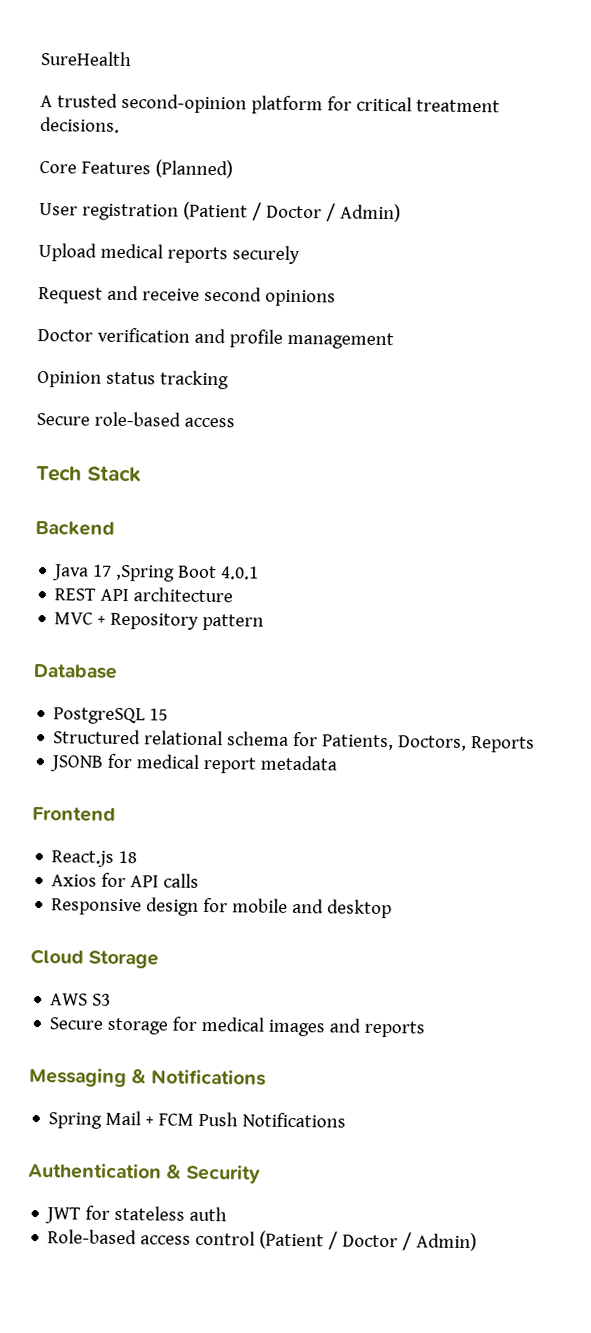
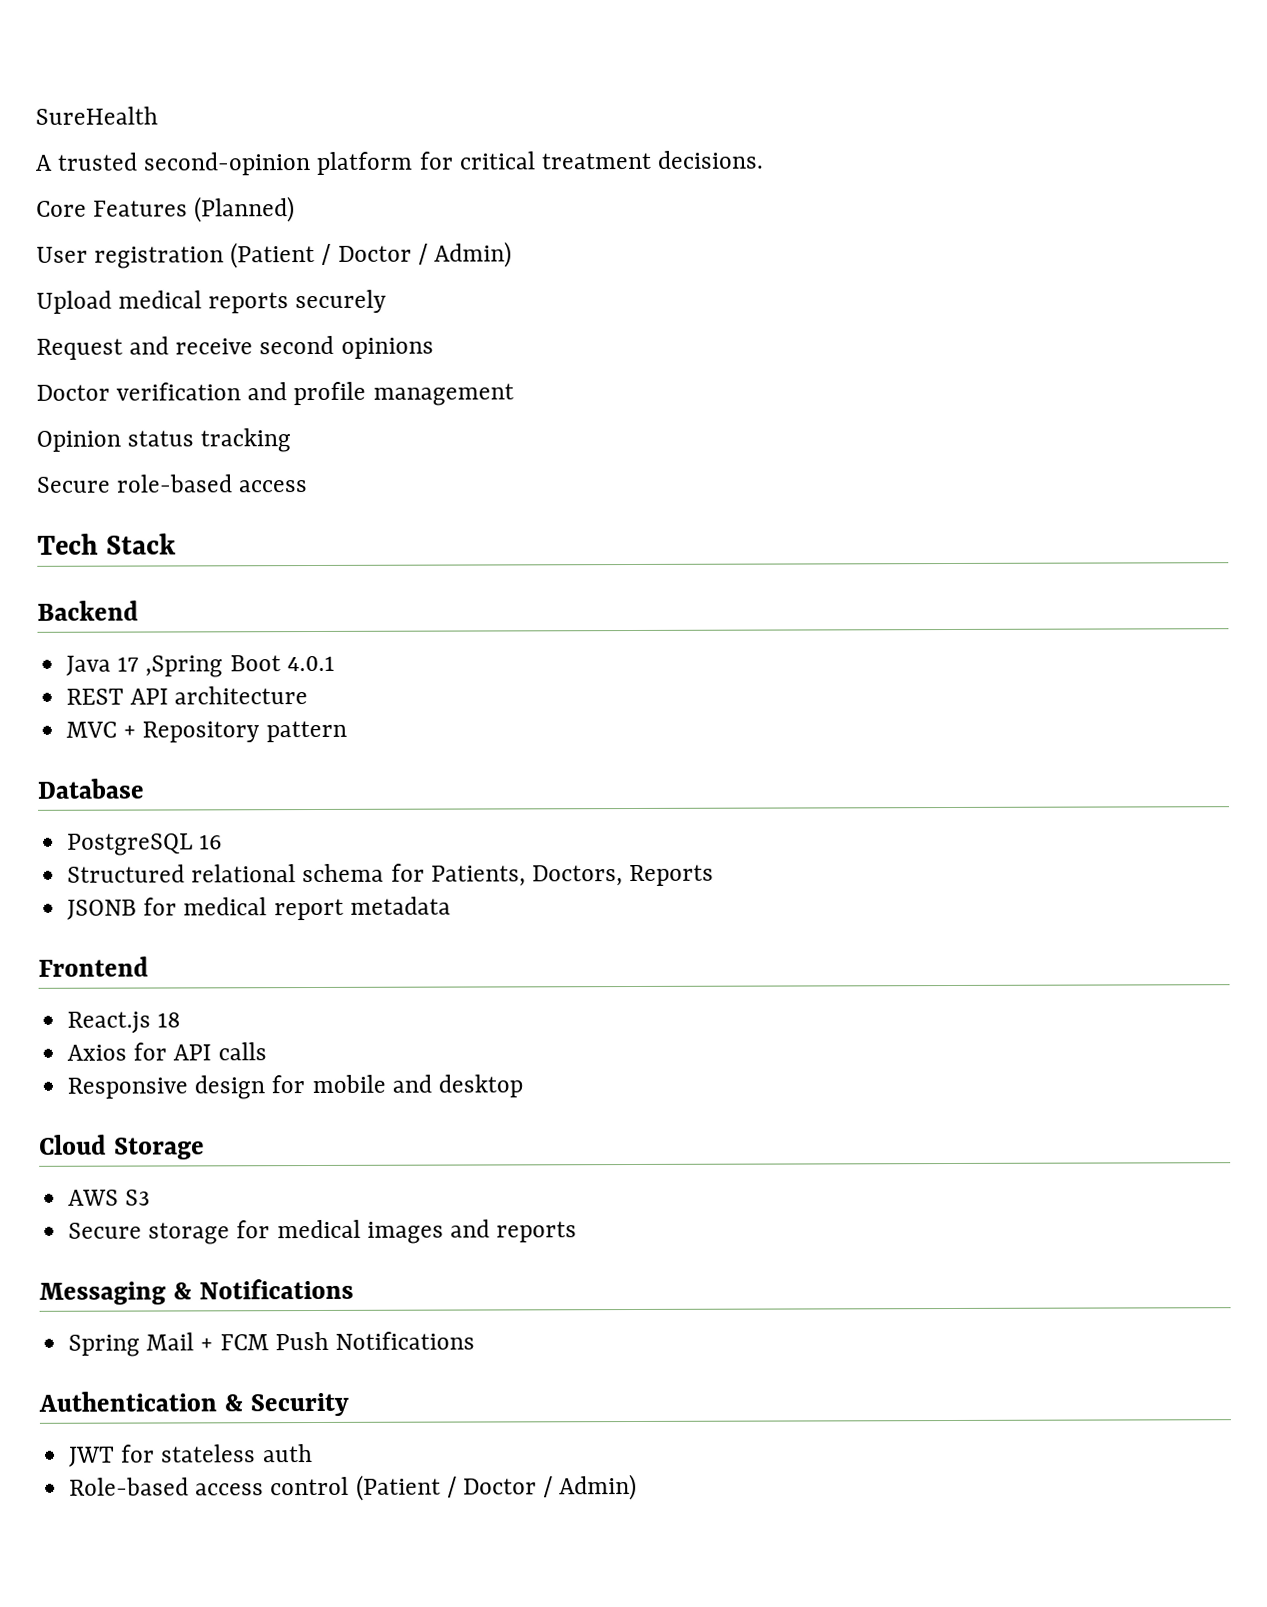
- PostgreSQL 15
+ PostgreSQL 16

